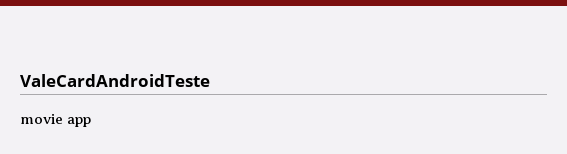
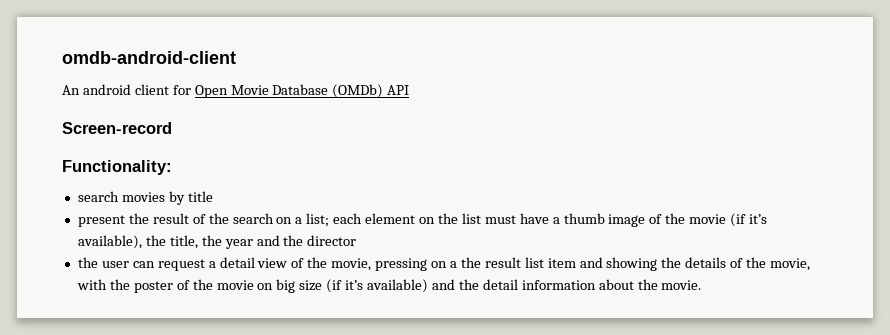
- ValeCardAndroidTeste
- movie app
+ omdb-android-client
+ An android client for Open Movie Database (OMDb) API
+ Screen-record
+ Functionality:
+ search movies by title
+ present the result of the search on a list; each element on the list must have a thumb image of the movie (if it’s available), the title, the year and the director
+ the user can request a detail view of the movie, pressing on a the result list item and showing the details of the movie, with the poster of the movie on big size (if it’s available) and the detail information about the movie.

